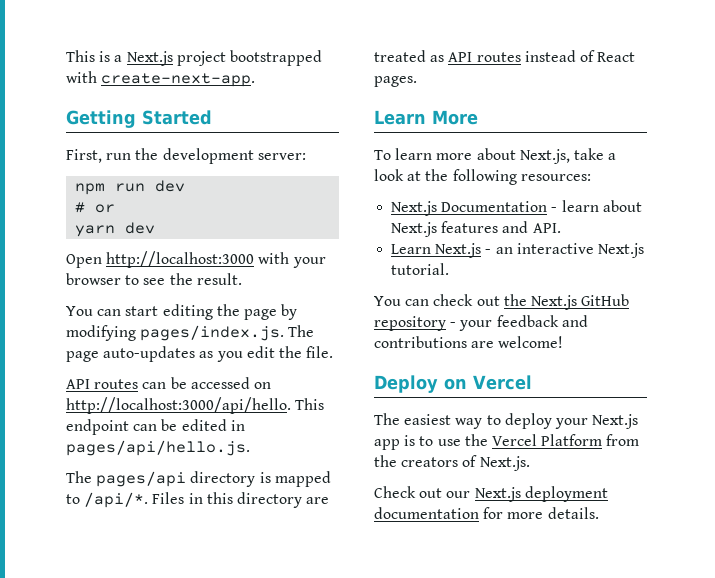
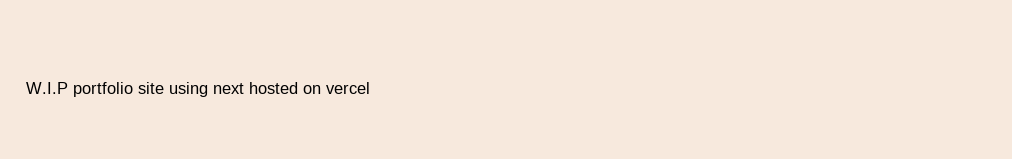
- This is a Next.js project bootstrapped with create-next-app.
- Getting Started
- First, run the development server:
- npm run dev
- # or
- yarn dev
- Open http://localhost:3000 with your browser to see the result.
- You can start editing the page by modifying pages/index.js. The page auto-updates as you edit the file.
- API routes can be accessed on http://localhost:3000/api/hello. This endpoint can be edited in pages/api/hello.js.
- The pages/api directory is mapped to /api/*. Files in this directory are treated as API routes instead of React pages.
- Learn More
- To learn more about Next.js, take a look at the following resources:
- Next.js Documentation - learn about Next.js features and API.
- Learn Next.js - an interactive Next.js tutorial.
- You can check out the Next.js GitHub repository - your feedback and contributions are welcome!
- Deploy on Vercel
- The easiest way to deploy your Next.js app is to use the Vercel Platform from the creators of Next.js.
- Check out our Next.js deployment documentation for more details.
+ W.I.P portfolio site using next hosted on vercel

